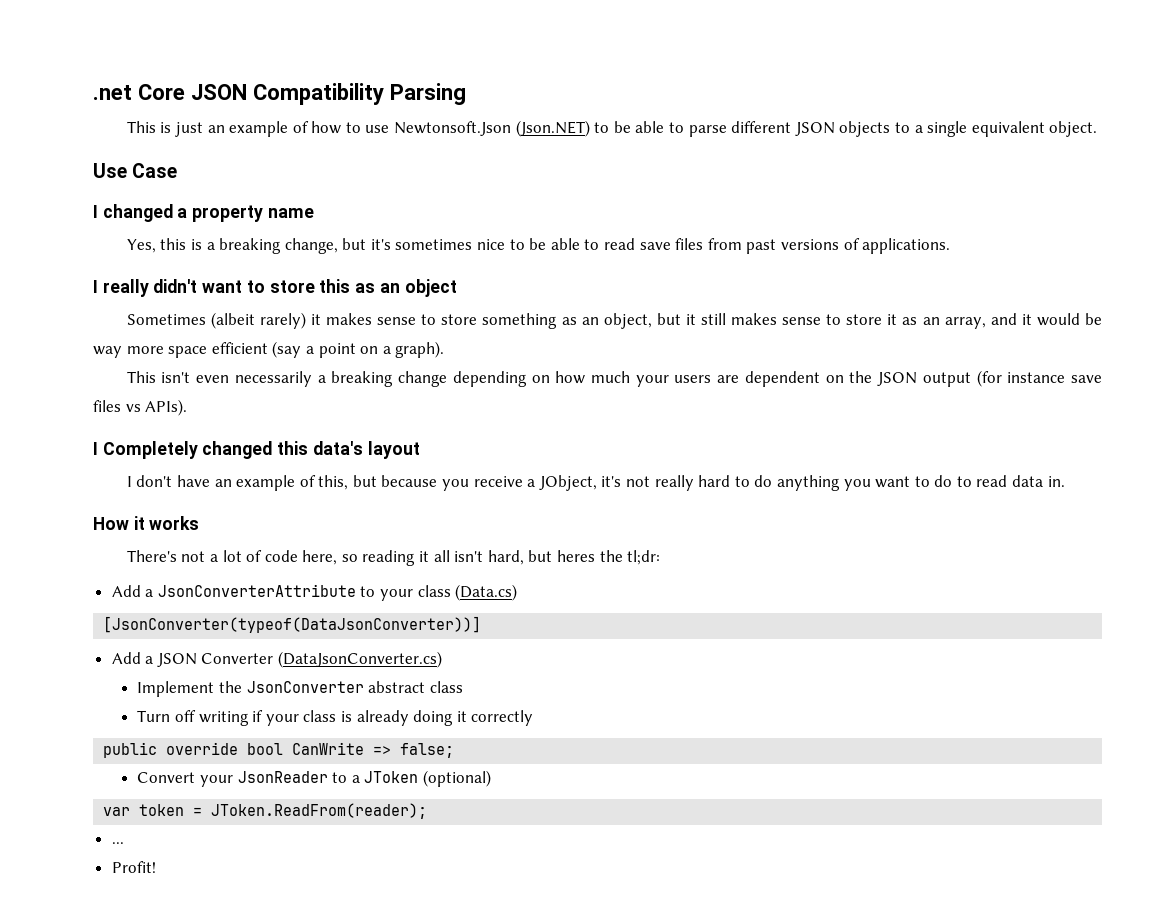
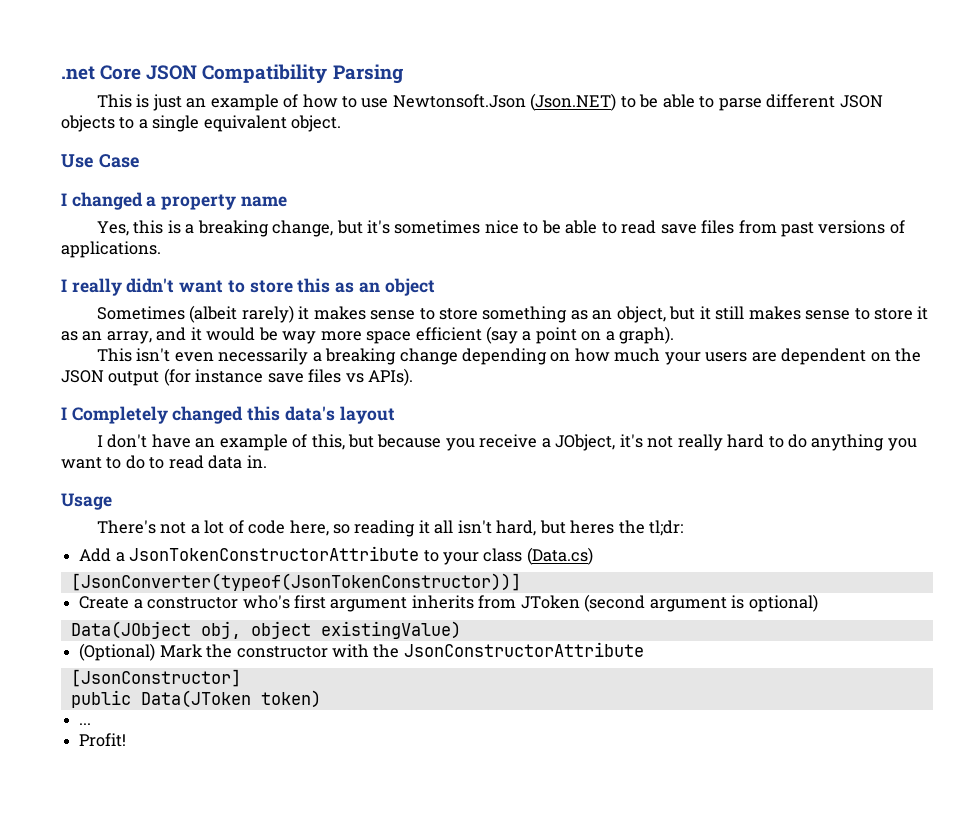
- How it works
+ Usage
- Add a JsonConverterAttribute to your class (Data.cs)
+ Add a JsonTokenConstructorAttribute to your class (Data.cs)
- [JsonConverter(typeof(DataJsonConverter))]
- Add a JSON Converter (DataJsonConverter.cs)
- Implement the JsonConverter abstract class
- Turn off writing if your class is already doing it correctly
- public override bool CanWrite => false;
- Convert your JsonReader to a JToken (optional)
- var token = JToken.ReadFrom(reader);
+ [JsonConverter(typeof(JsonTokenConstructor))]
+ Create a constructor who's first argument inherits from JToken (second argument is optional)
+ Data(JObject obj, object existingValue)
+ (Optional) Mark the constructor with the JsonConstructorAttribute
+ [JsonConstructor]
+ public Data(JToken token)

